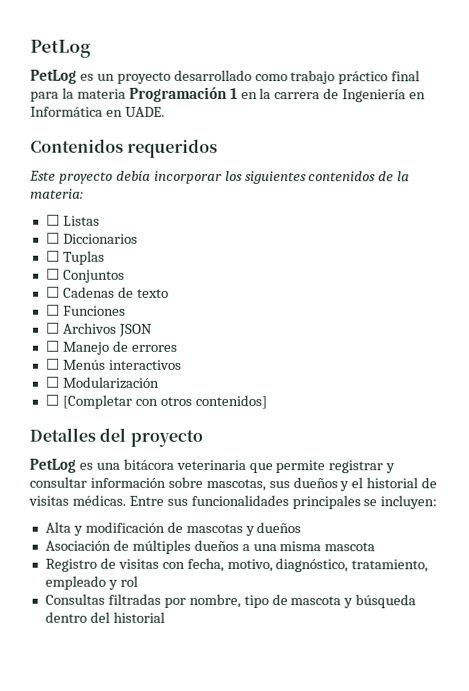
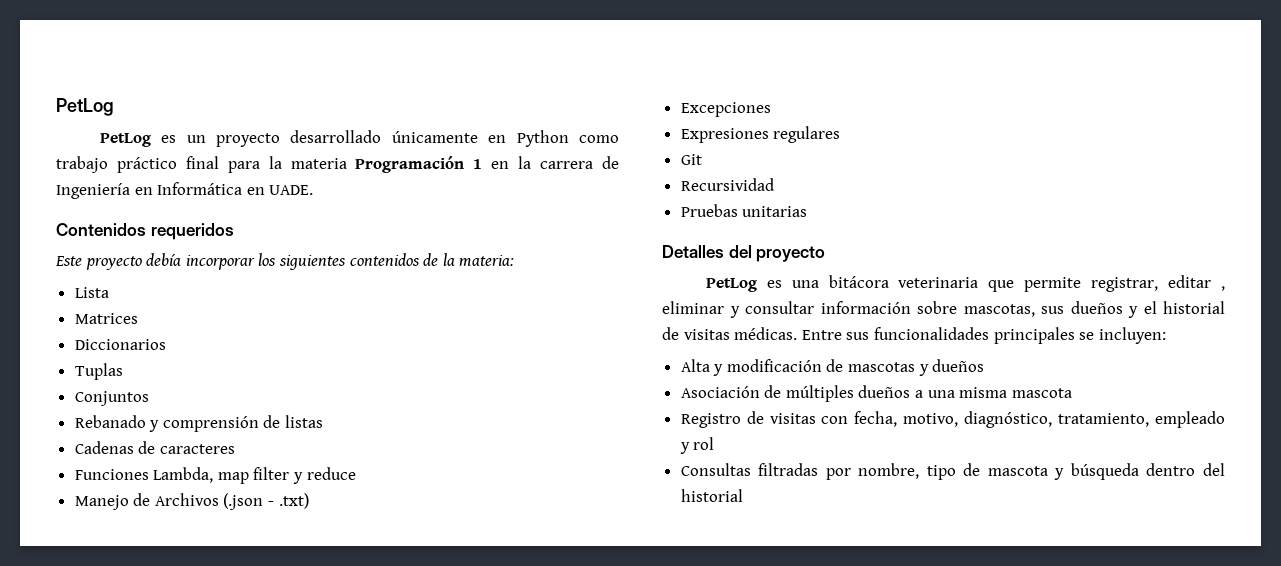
- PetLog es un proyecto desarrollado como trabajo práctico final para la materia Programación 1 en la carrera de Ingeniería en Informática en UADE.
+ PetLog es un proyecto desarrollado únicamente en Python como trabajo práctico final para la materia Programación 1 en la carrera de Ingeniería en Informática en UADE.
- ☐ Listas
- ☐ Diccionarios
+ Lista
+ Matrices
+ Diccionarios
- ☐ Tuplas
+ Tuplas
- ☐ Conjuntos
+ Conjuntos
- ☐ Cadenas de texto
- ☐ Funciones
- ☐ Archivos JSON
- ☐ Manejo de errores
- ☐ Menús interactivos
- ☐ Modularización
- ☐ [Completar con otros contenidos]
+ Rebanado y comprensión de listas
+ Cadenas de caracteres
+ Funciones Lambda, map filter y reduce
+ Manejo de Archivos (.json - .txt)
+ Excepciones
+ Expresiones regulares
+ Git
+ Recursividad
+ Pruebas unitarias
- PetLog es una bitácora veterinaria que permite registrar y consultar información sobre mascotas, sus dueños y el historial de visitas médicas.
+ PetLog es una bitácora veterinaria que permite registrar, editar , eliminar y consultar información sobre mascotas, sus dueños y el historial de visitas médicas.

